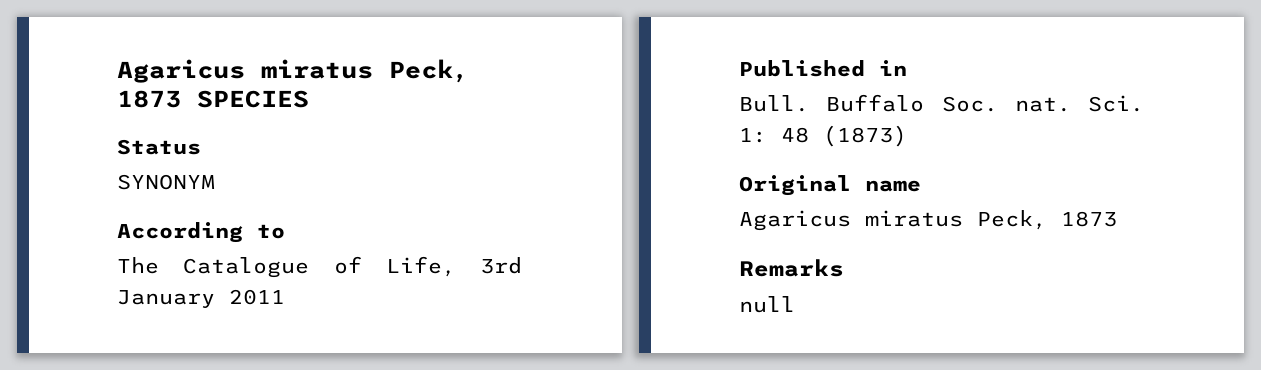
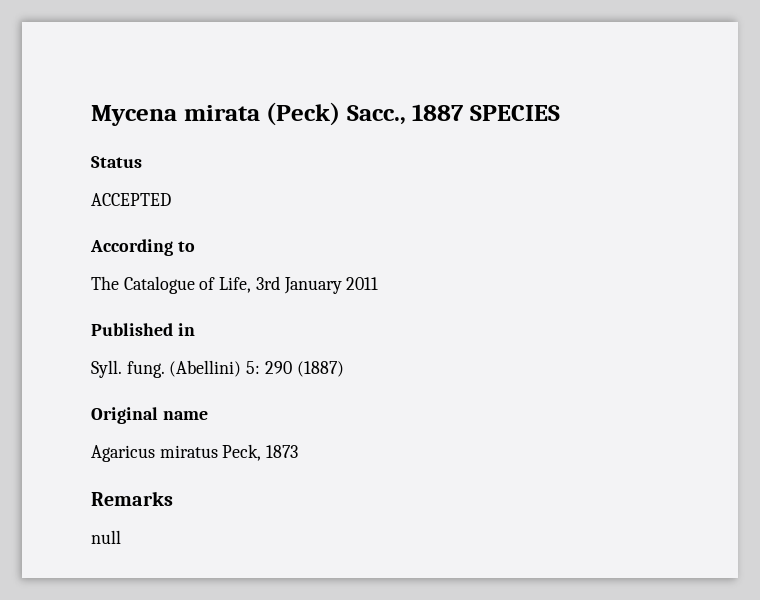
- Agaricus miratus Peck, 1873 SPECIES
+ Mycena mirata (Peck) Sacc., 1887 SPECIES
- SYNONYM
+ ACCEPTED
- Bull. Buffalo Soc. nat. Sci. 1: 48 (1873)
+ Syll. fung. (Abellini) 5: 290 (1887)

